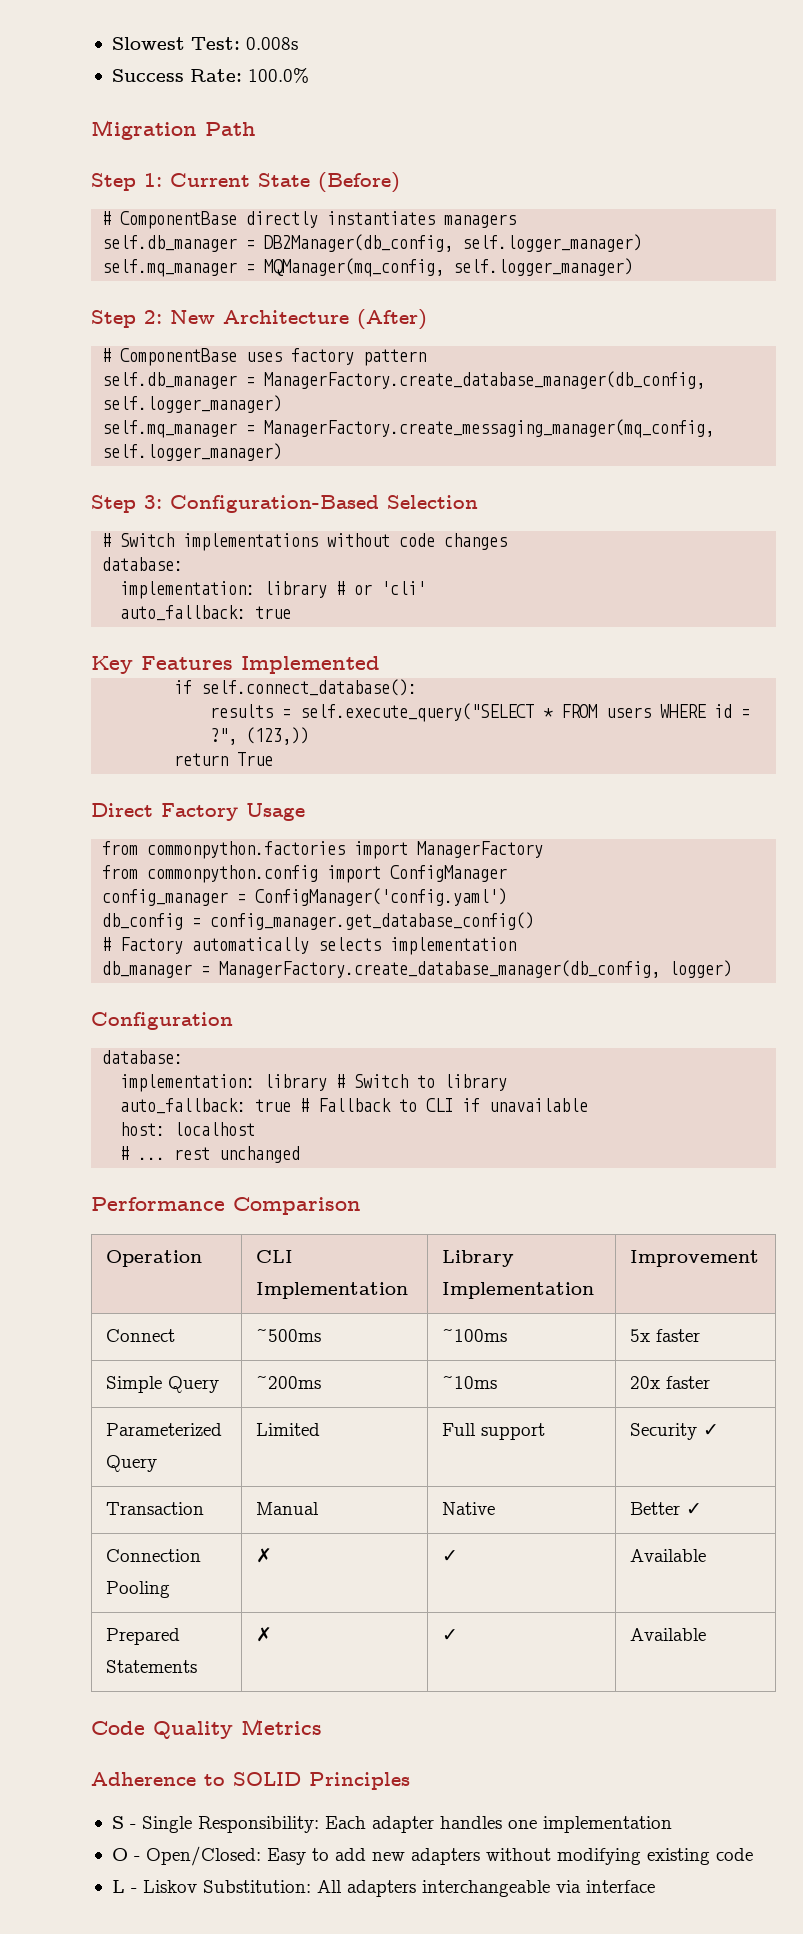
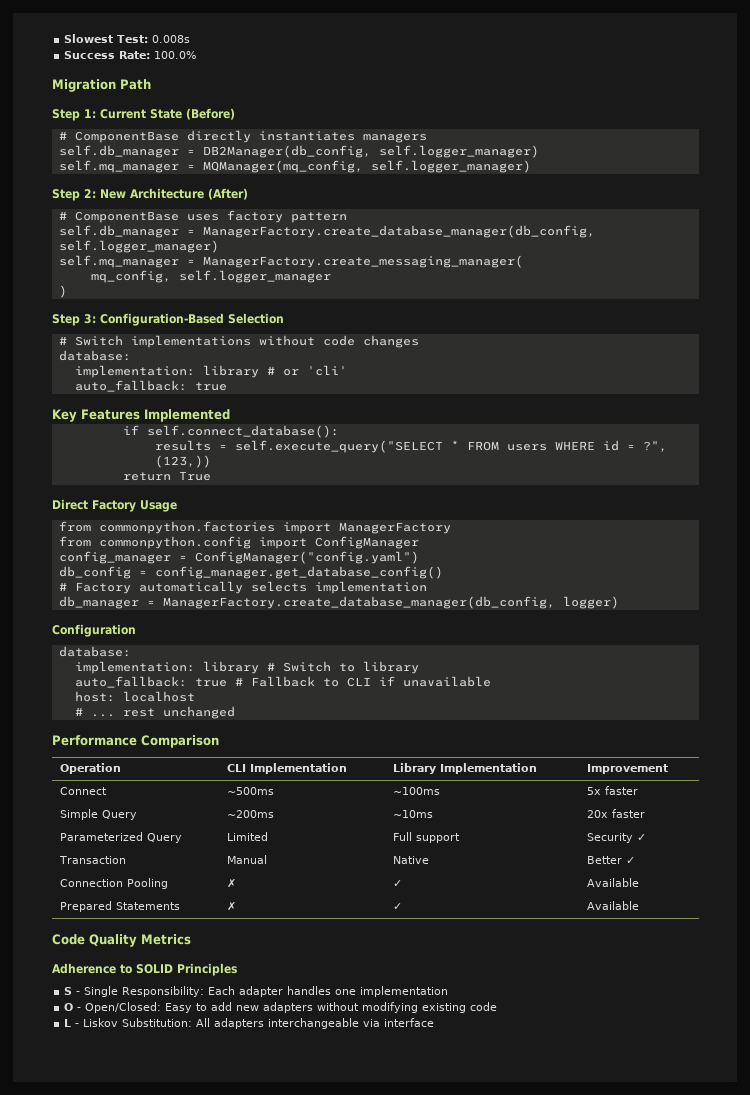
- self.mq_manager = ManagerFactory.create_messaging_manager(mq_config, self.logger_manager)
+ self.mq_manager = ManagerFactory.create_messaging_manager(
+ mq_config, self.logger_manager
+ )
- config_manager = ConfigManager('config.yaml')
+ config_manager = ConfigManager("config.yaml")

